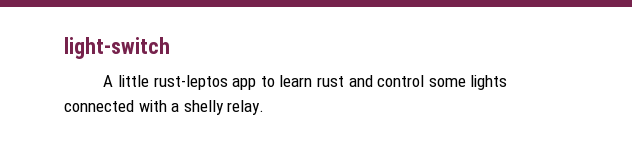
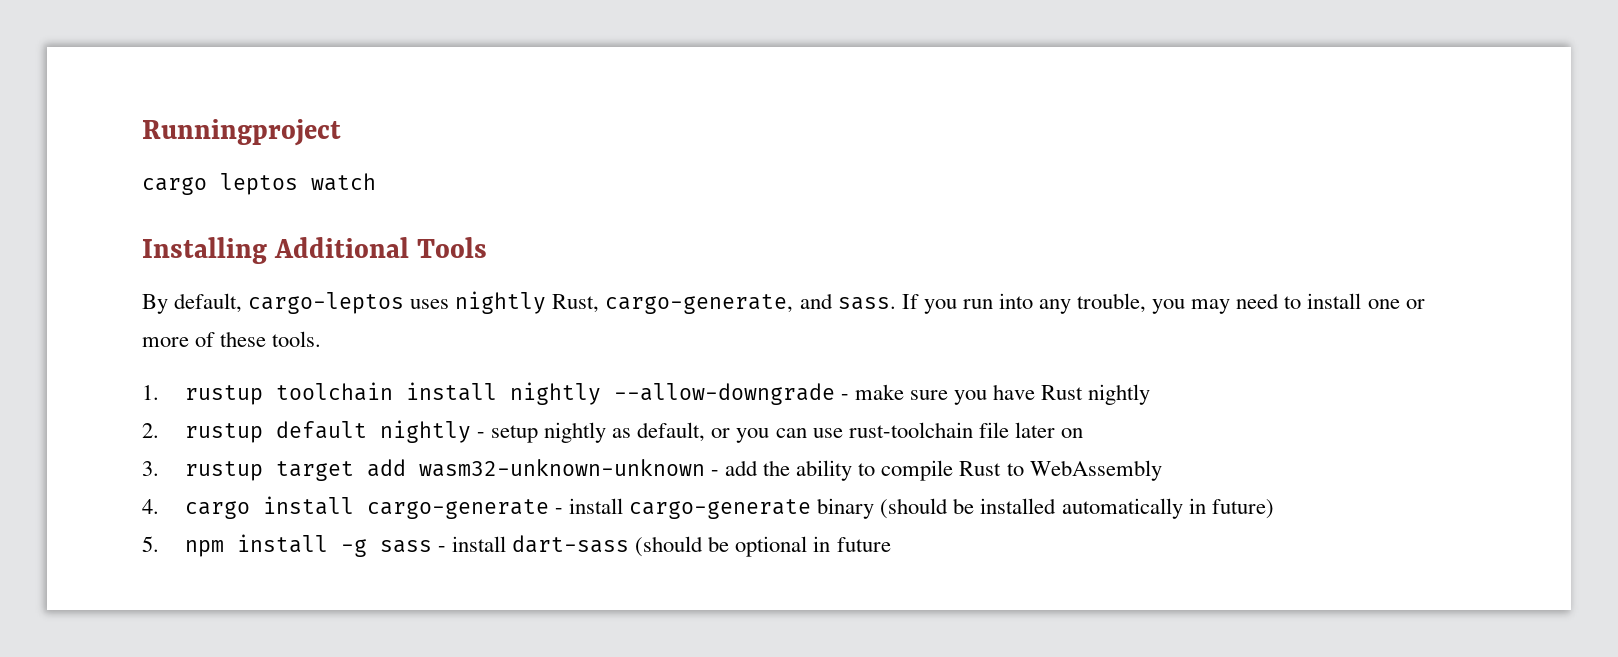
- light-switch
- A little rust-leptos app to learn rust and control some lights connected with a shelly relay.
+ Runningproject
+ cargo leptos watch
+ Installing Additional Tools
+ By default, cargo-leptos uses nightly Rust, cargo-generate, and sass. If you run into any trouble, you may need to install one or more of these tools.
+ 1. rustup toolchain install nightly --allow-downgrade - make sure you have Rust nightly
+ 2. rustup default nightly - setup nightly as default, or you can use rust-toolchain file later on
+ 3. rustup target add wasm32-unknown-unknown - add the ability to compile Rust to WebAssembly
+ 4. cargo install cargo-generate - install cargo-generate binary (should be installed automatically in future)
+ 5. npm install -g sass - install dart-sass (should be optional in future

